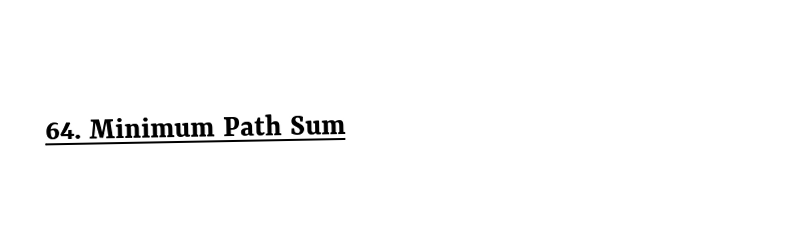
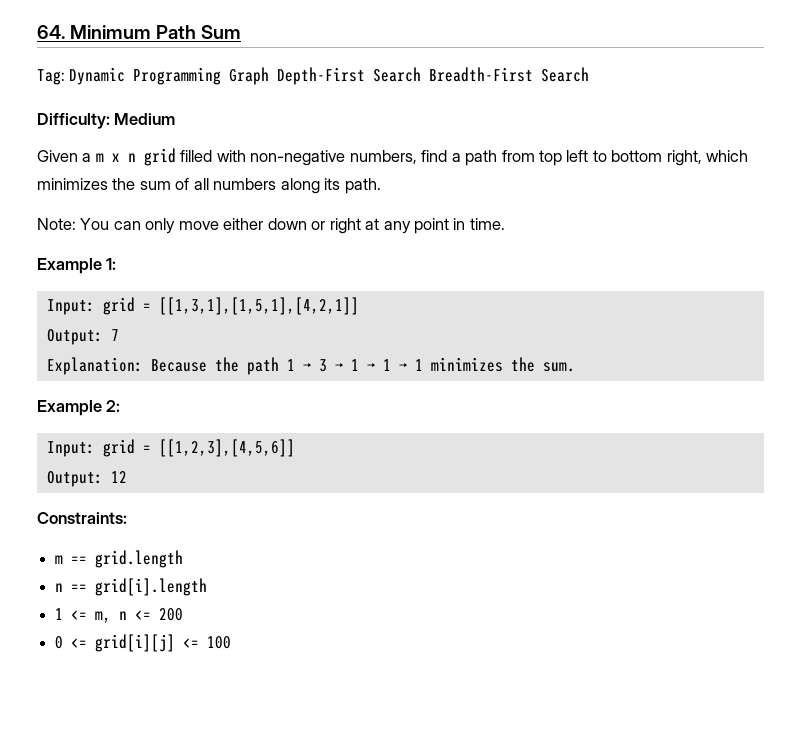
+ Tag: Dynamic Programming Graph Depth-First Search Breadth-First Search
+ Difficulty: Medium
+ Given a m x n grid filled with non-negative numbers, find a path from top left to bottom right, which minimizes the sum of all numbers along its path.
+ Note: You can only move either down or right at any point in time.
+ Example 1:
+ Input: grid = [[1,3,1],[1,5,1],[4,2,1]]
+ Output: 7
+ Explanation: Because the path 1 → 3 → 1 → 1 → 1 minimizes the sum.
+ Example 2:
+ Input: grid = [[1,2,3],[4,5,6]]
+ Output: 12
+ Constraints:
+ m == grid.length
+ n == grid[i].length
+ 1 <= m, n <= 200
+ 0 <= grid[i][j] <= 100

